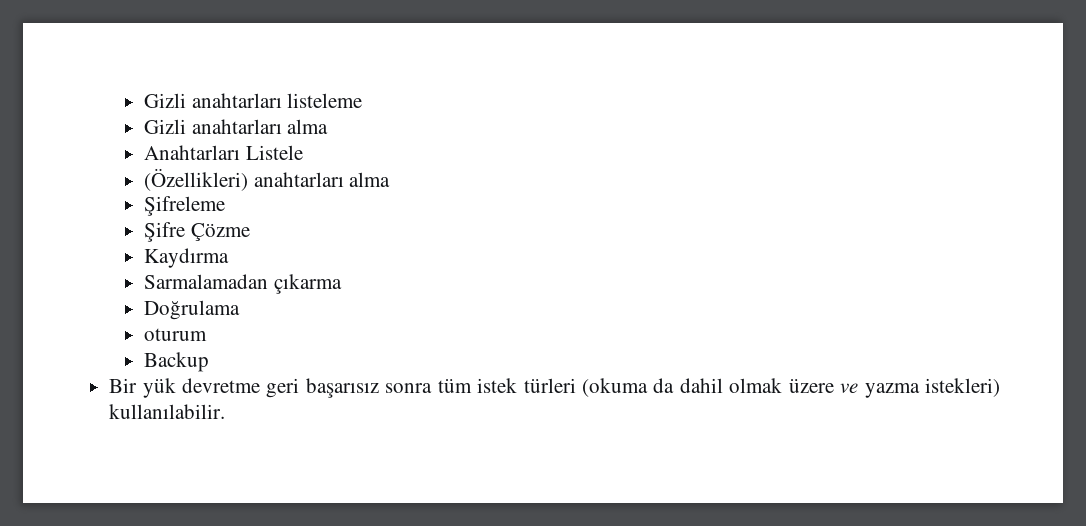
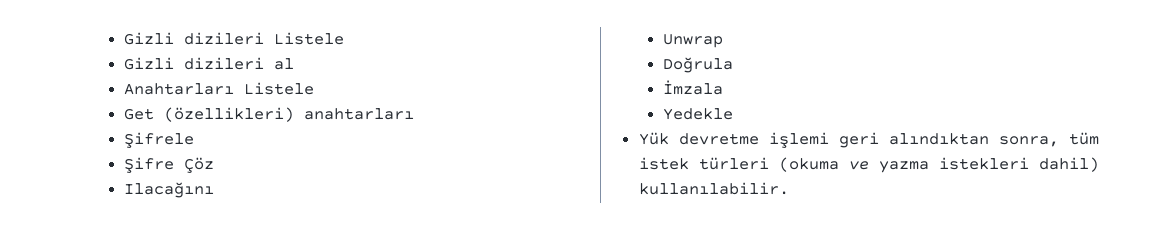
- Gizli anahtarları listeleme
- Gizli anahtarları alma
+ Gizli dizileri Listele
+ Gizli dizileri al
- (Özellikleri) anahtarları alma
- Şifreleme
+ Get (özellikleri) anahtarları
+ Şifrele
- Şifre Çözme
- Kaydırma
- Sarmalamadan çıkarma
- Doğrulama
- oturum
- Backup
- Bir yük devretme geri başarısız sonra tüm istek türleri (okuma da dahil olmak üzere ve yazma istekleri) kullanılabilir.
+ Şifre Çöz
+ Ilacağını
+ Unwrap
+ Doğrula
+ İmzala
+ Yedekle
+ Yük devretme işlemi geri alındıktan sonra, tüm istek türleri (okuma ve yazma istekleri dahil) kullanılabilir.

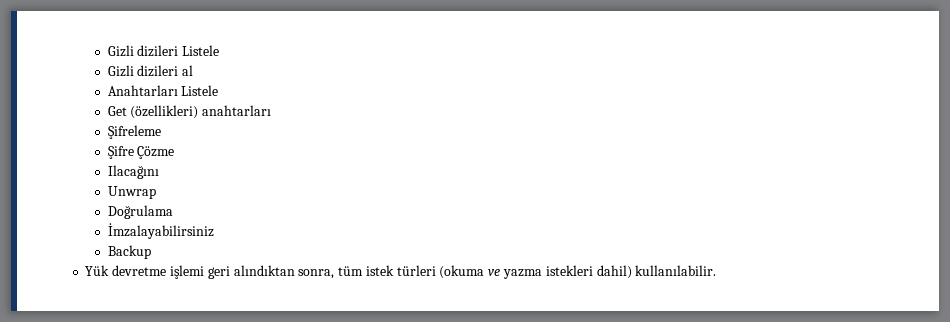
- Şifrele
+ Şifreleme
- Şifre Çöz
+ Şifre Çözme
- Doğrula
- İmzala
- Yedekle
+ Doğrulama
+ İmzalayabilirsiniz
+ Backup

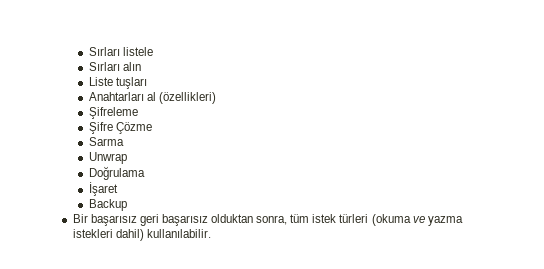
- Gizli dizileri Listele
- Gizli dizileri al
+ Sırları listele
+ Sırları alın
+ Liste tuşları
- Anahtarları Listele
- Get (özellikleri) anahtarları
+ Anahtarları al (özellikleri)
- Ilacağını
+ Sarma
- İmzalayabilirsiniz
+ İşaret
- Yük devretme işlemi geri alındıktan sonra, tüm istek türleri (okuma ve yazma istekleri dahil) kullanılabilir.
+ Bir başarısız geri başarısız olduktan sonra, tüm istek türleri (okuma ve yazma istekleri dahil) kullanılabilir.

